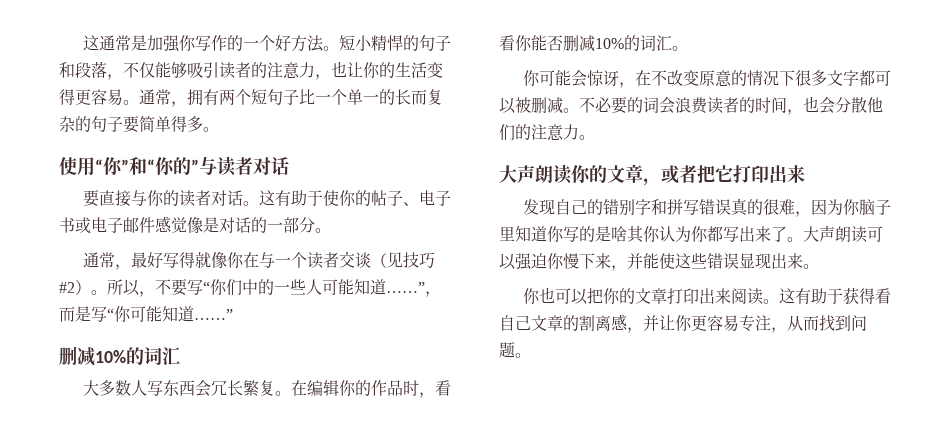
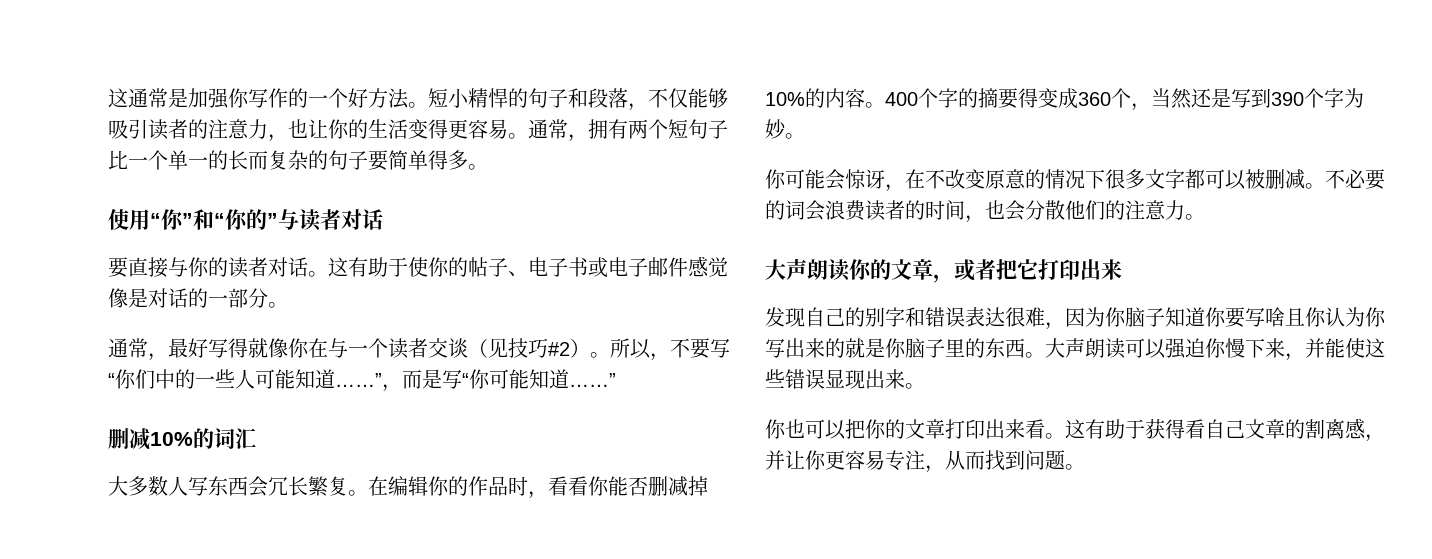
- 在编辑你的作品时，看看你能否删减10%的词汇。
+ 在编辑你的作品时，看看你能否删减掉10%的内容。400个字的摘要得变成360个，当然还是写到390个字为妙。
- 发现自己的错别字和拼写错误真的很难，因为你脑子里知道你写的是啥其你认为你都写出来了。
+ 发现自己的别字和错误表达很难，因为你脑子知道你要写啥且你认为你写出来的就是你脑子里的东西。
- 你也可以把你的文章打印出来阅读。
+ 你也可以把你的文章打印出来看。

